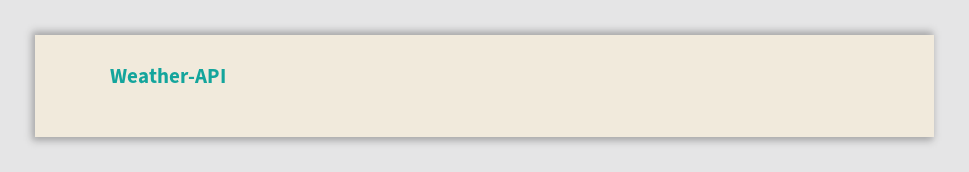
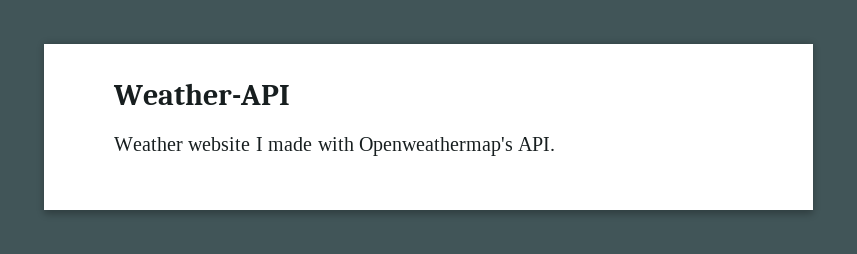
+ Weather website I made with Openweathermap's API.

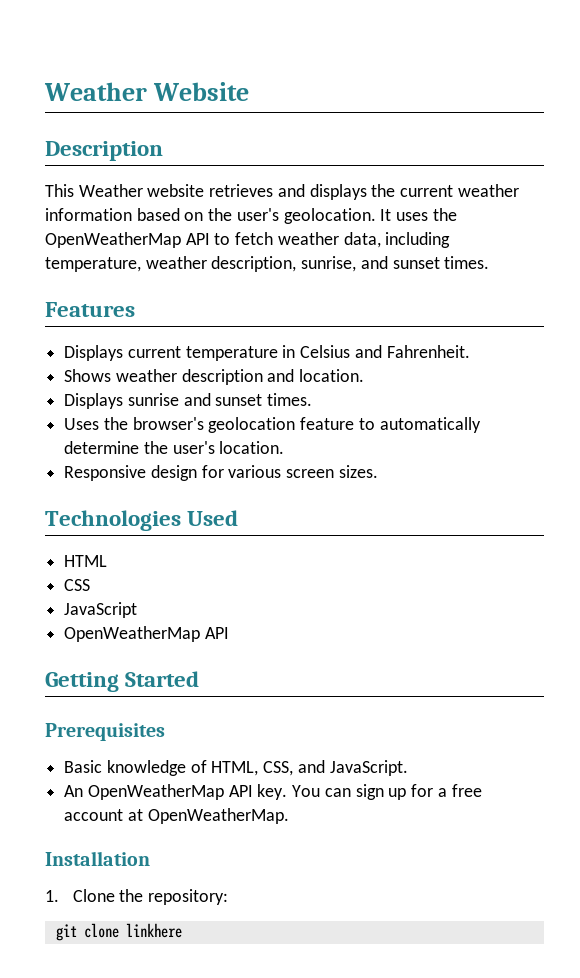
- Weather-API
- Weather website I made with Openweathermap's API.
+ Weather Website
+ Description
+ This Weather website retrieves and displays the current weather information based on the user's geolocation. It uses the OpenWeatherMap API to fetch weather data, including temperature, weather description, sunrise, and sunset times.
+ Features
+ Displays current temperature in Celsius and Fahrenheit.
+ Shows weather description and location.
+ Displays sunrise and sunset times.
+ Uses the browser's geolocation feature to automatically determine the user's location.
+ Responsive design for various screen sizes.
+ Technologies Used
+ HTML
+ CSS
+ JavaScript
+ OpenWeatherMap API
+ Getting Started
+ Prerequisites
+ Basic knowledge of HTML, CSS, and JavaScript.
+ An OpenWeatherMap API key. You can sign up for a free account at OpenWeatherMap.
+ Installation
+ 1. Clone the repository:
+ git clone linkhere

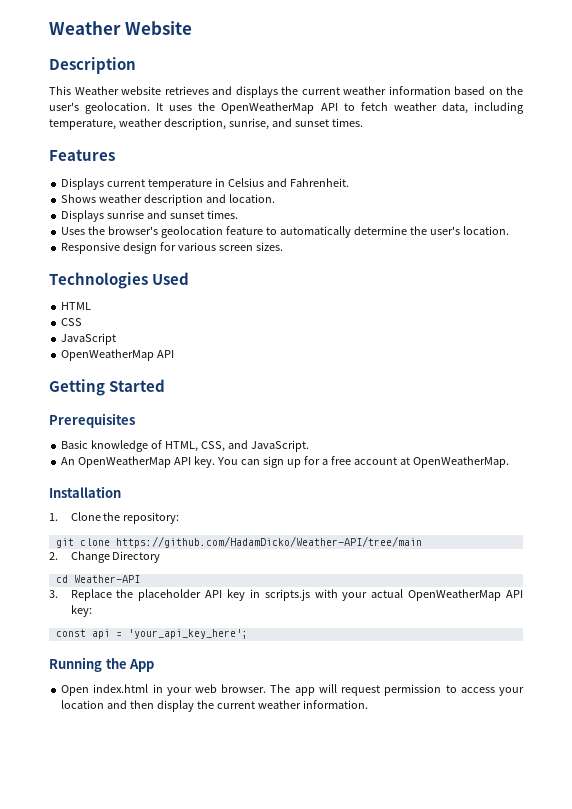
- git clone linkhere
+ git clone https://github.com/HadamDicko/Weather-API/tree/main
+ 2. Change Directory
+ cd Weather-API
+ 3. Replace the placeholder API key in scripts.js with your actual OpenWeatherMap API key:
+ const api = 'your_api_key_here';
+ Running the App
+ Open index.html in your web browser. The app will request permission to access your location and then display the current weather information.

